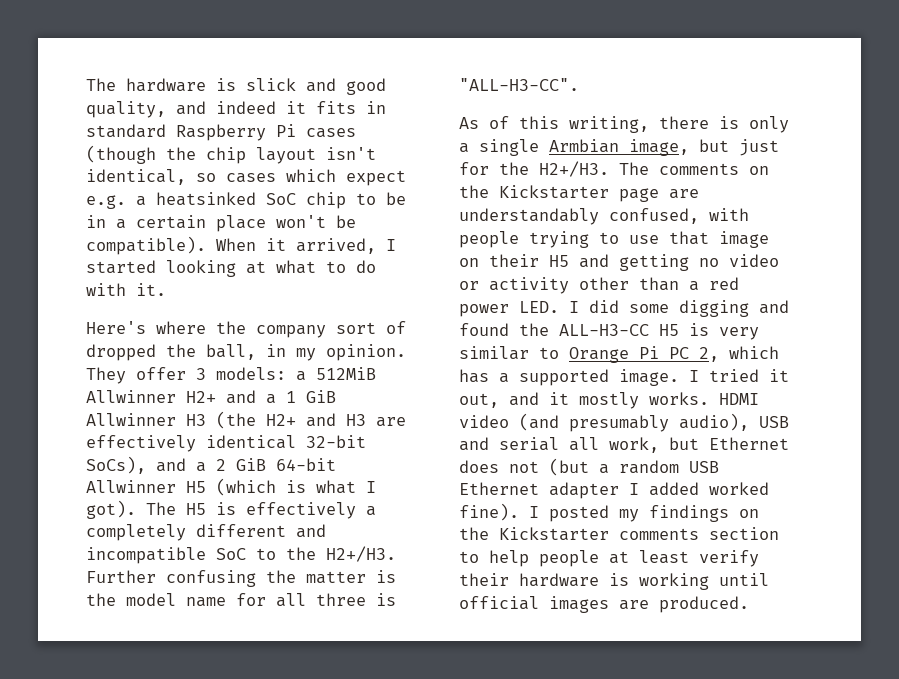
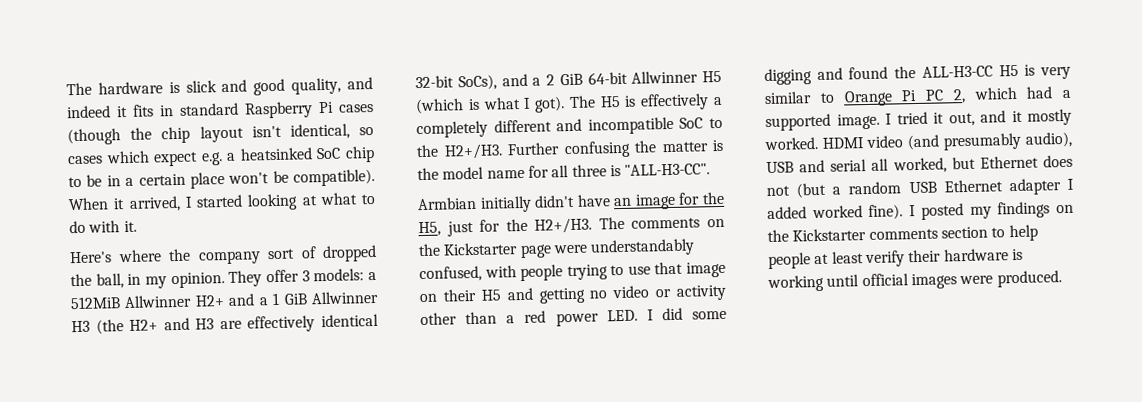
- As of this writing, there is only a single Armbian image, but just for the H2+/H3.
+ Armbian initially didn't have an image for the H5, just for the H2+/H3.
- The comments on the Kickstarter page are understandably confused, with people trying to use that image on their H5 and getting no video or activity other than a red power LED. I did some digging and found the ALL-H3-CC H5 is very similar to Orange Pi PC 2, which has a supported image.
+ The comments on the Kickstarter page were understandably confused, with people trying to use that image on their H5 and getting no video or activity other than a red power LED. I did some digging and found the ALL-H3-CC H5 is very similar to Orange Pi PC 2, which had a supported image.
- I tried it out, and it mostly works.
+ I tried it out, and it mostly worked.
- HDMI video (and presumably audio), USB and serial all work, but Ethernet does not (but a random USB Ethernet adapter I added worked fine).
+ HDMI video (and presumably audio), USB and serial all worked, but Ethernet does not (but a random USB Ethernet adapter I added worked fine).
- I posted my findings on the Kickstarter comments section to help people at least verify their hardware is working until official images are produced.
+ I posted my findings on the Kickstarter comments section to help people at least verify their hardware is working until official images were produced.

